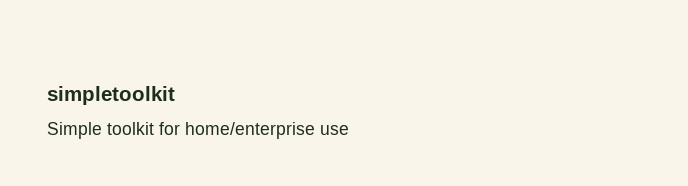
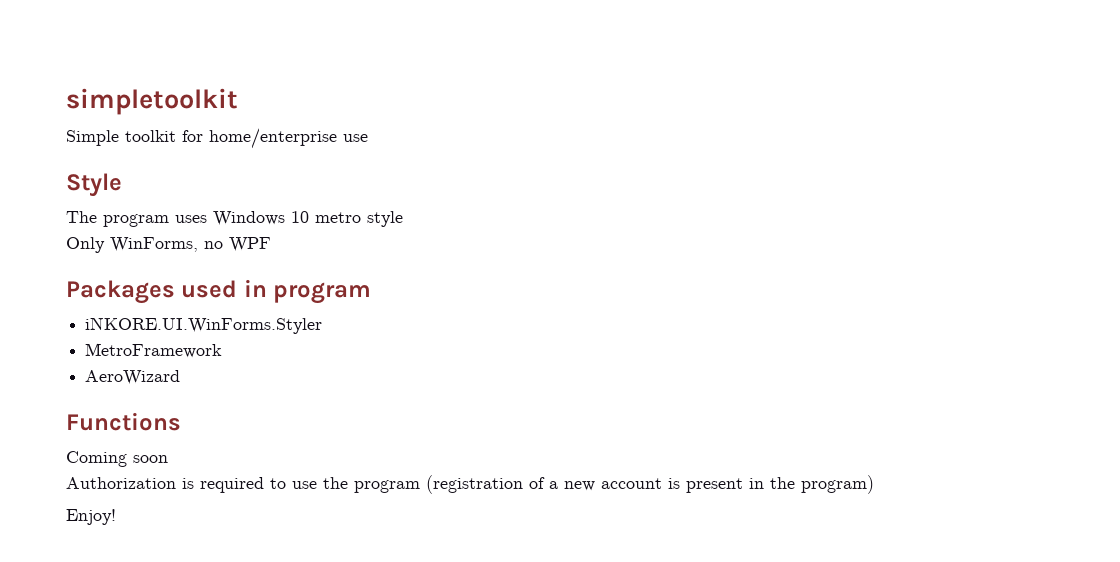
+ Style
+ The program uses Windows 10 metro style
+ Only WinForms, no WPF
+ Packages used in program
+ iNKORE.UI.WinForms.Styler
+ MetroFramework
+ AeroWizard
+ Functions
+ Coming soon
+ Authorization is required to use the program (registration of a new account is present in the program)
+ Enjoy!

